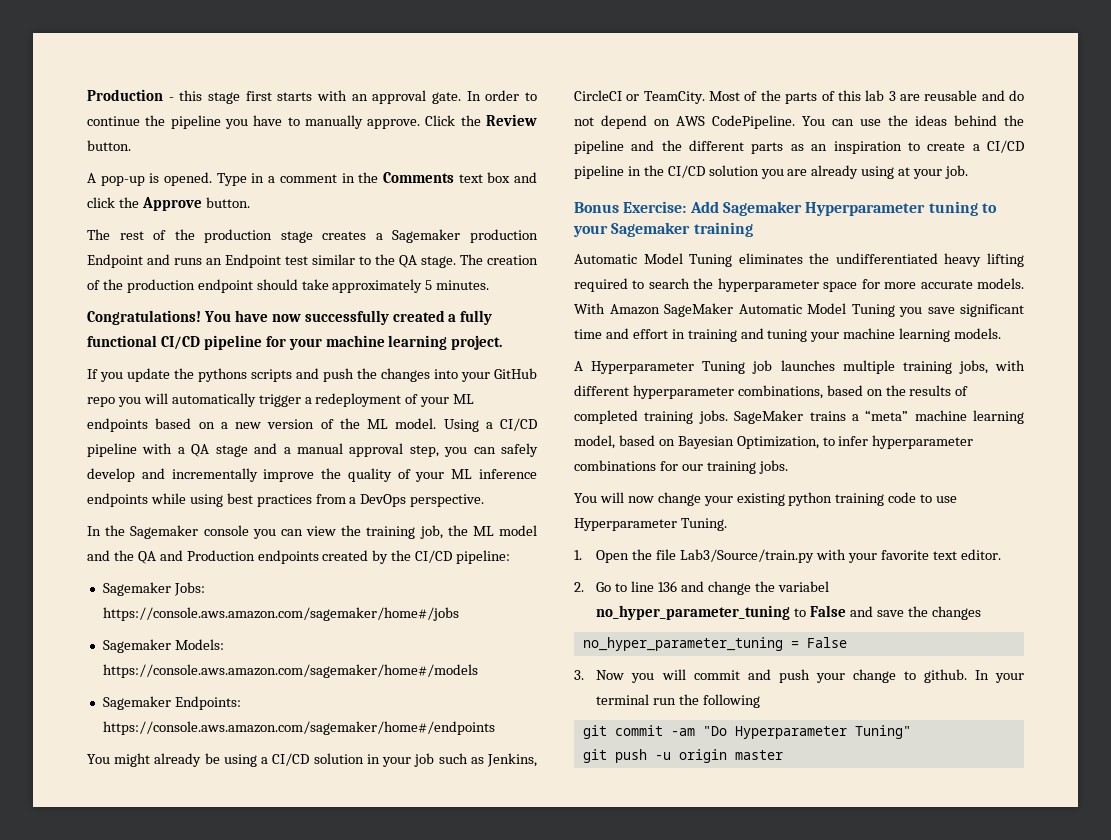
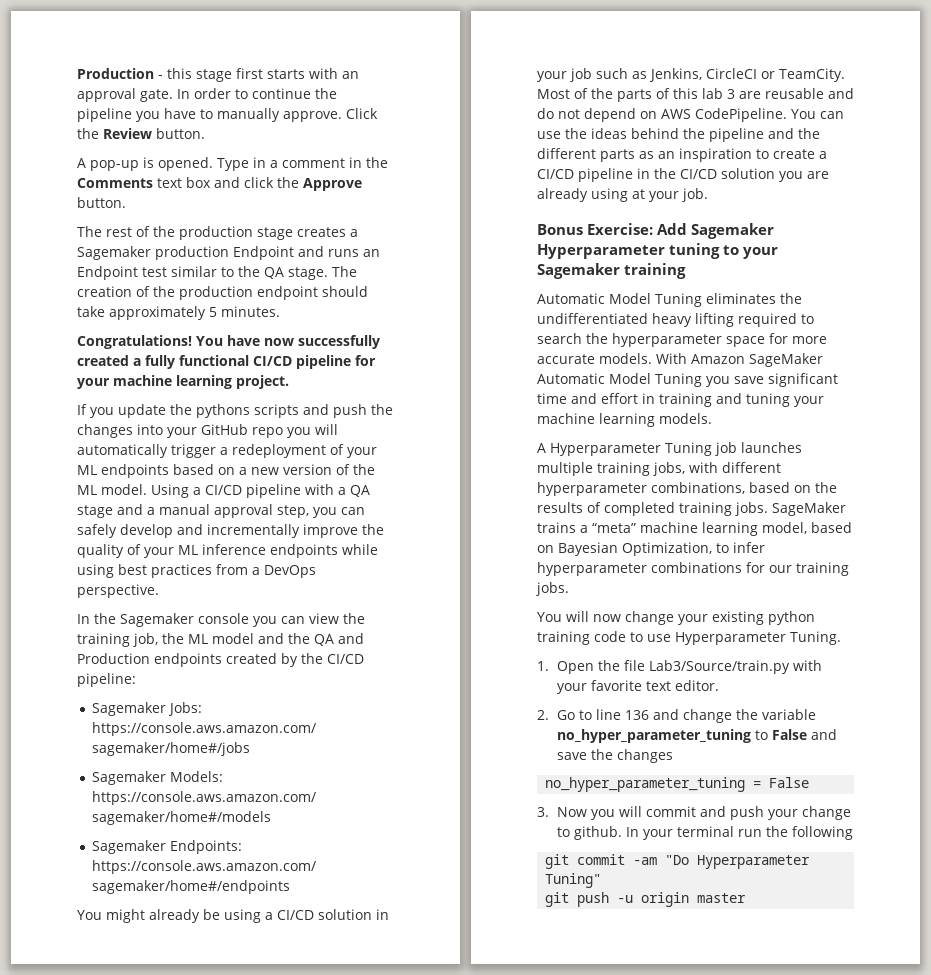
- 2. Go to line 136 and change the variabel no_hyper_parameter_tuning to False and save the changes
+ 2. Go to line 136 and change the variable no_hyper_parameter_tuning to False and save the changes

